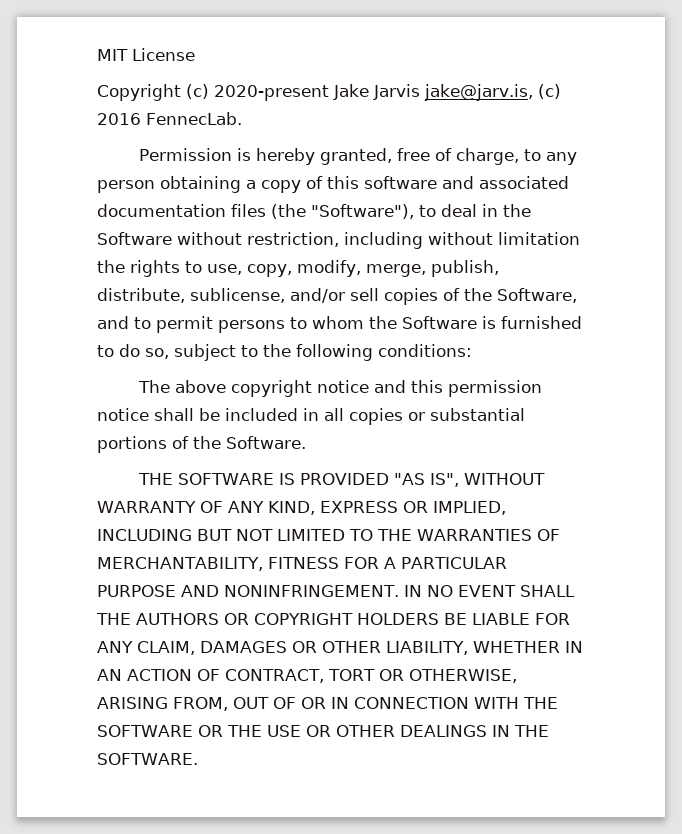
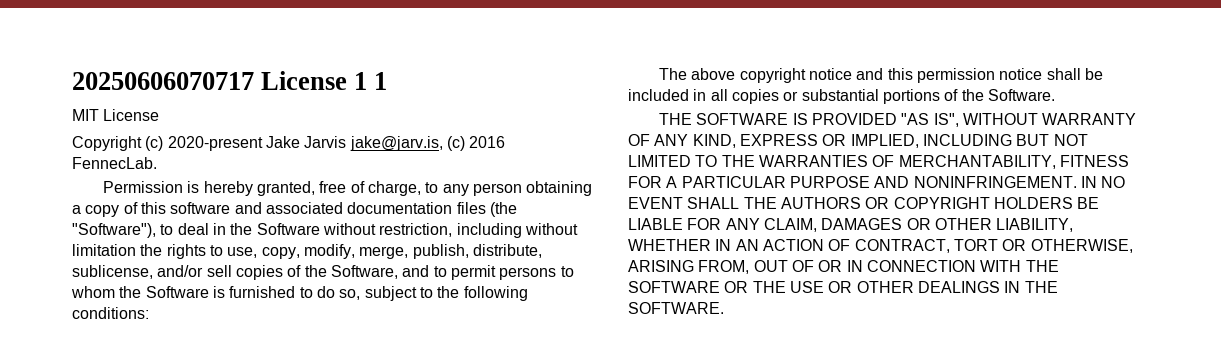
+ 20250606070717 License 1 1

